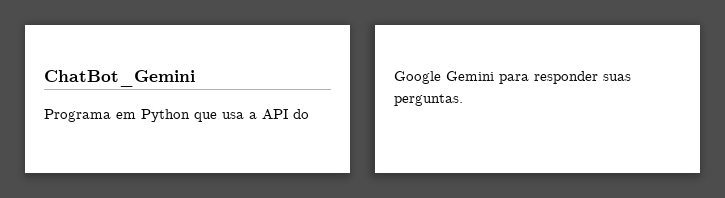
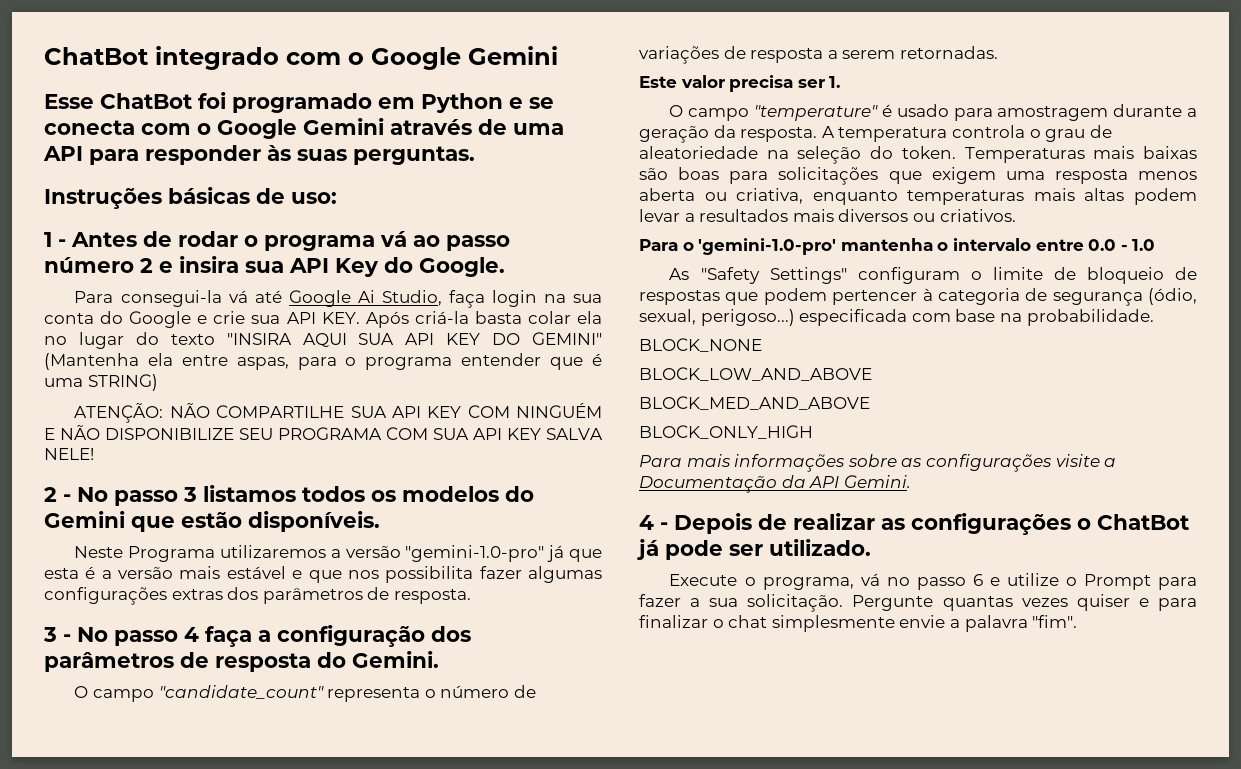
- ChatBot_Gemini
- Programa em Python que usa a API do Google Gemini para responder suas perguntas.
+ ChatBot integrado com o Google Gemini
+ Esse ChatBot foi programado em Python e se conecta com o Google Gemini através de uma API para responder às suas perguntas.
+ Instruções básicas de uso:
+ 1 - Antes de rodar o programa vá ao passo número 2 e insira sua API Key do Google.
+ Para consegui-la vá até Google Ai Studio, faça login na sua conta do Google e crie sua API KEY. Após criá-la basta colar ela no lugar do texto "INSIRA AQUI SUA API KEY DO GEMINI" (Mantenha ela entre aspas, para o programa entender que é uma STRING)
+ ATENÇÃO: NÃO COMPARTILHE SUA API KEY COM NINGUÉM E NÃO DISPONIBILIZE SEU PROGRAMA COM SUA API KEY SALVA NELE!
+ 2 - No passo 3 listamos todos os modelos do Gemini que estão disponíveis.
+ Neste Programa utilizaremos a versão "gemini-1.0-pro" já que esta é a versão mais estável e que nos possibilita fazer algumas configurações extras dos parâmetros de resposta.
+ 3 - No passo 4 faça a configuração dos parâmetros de resposta do Gemini.
+ O campo "candidate_count" representa o número de variações de resposta a serem retornadas.
+ Este valor precisa ser 1.
+ O campo "temperature" é usado para amostragem durante a geração da resposta. A temperatura controla o grau de aleatoriedade na seleção do token. Temperaturas mais baixas são boas para solicitações que exigem uma resposta menos aberta ou criativa, enquanto temperaturas mais altas podem levar a resultados mais diversos ou criativos.
+ Para o 'gemini-1.0-pro' mantenha o intervalo entre 0.0 - 1.0
+ As "Safety Settings" configuram o limite de bloqueio de respostas que podem pertencer à categoria de segurança (ódio, sexual, perigoso...) especificada com base na probabilidade.
+ BLOCK_NONE
+ BLOCK_LOW_AND_ABOVE
+ BLOCK_MED_AND_ABOVE
+ BLOCK_ONLY_HIGH
+ Para mais informações sobre as configurações visite a Documentação da API Gemini.
+ 4 - Depois de realizar as configurações o ChatBot já pode ser utilizado.
+ Execute o programa, vá no passo 6 e utilize o Prompt para fazer a sua solicitação. Pergunte quantas vezes quiser e para finalizar o chat simplesmente envie a palavra "fim".

